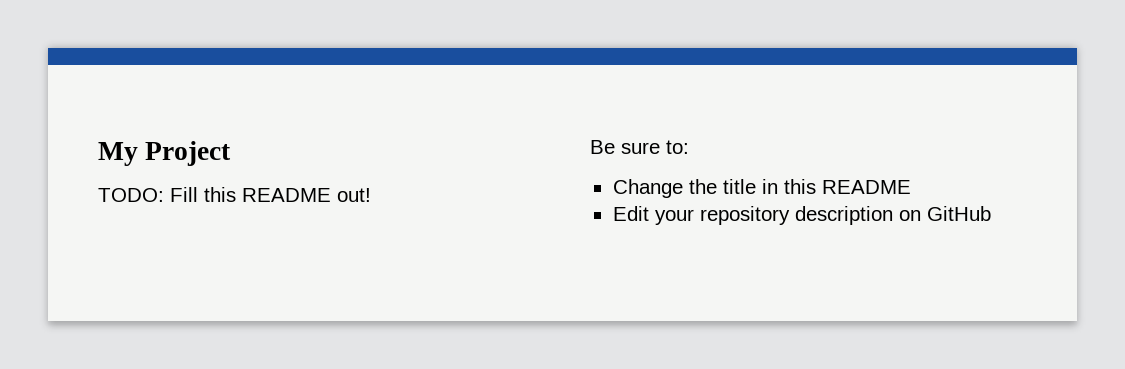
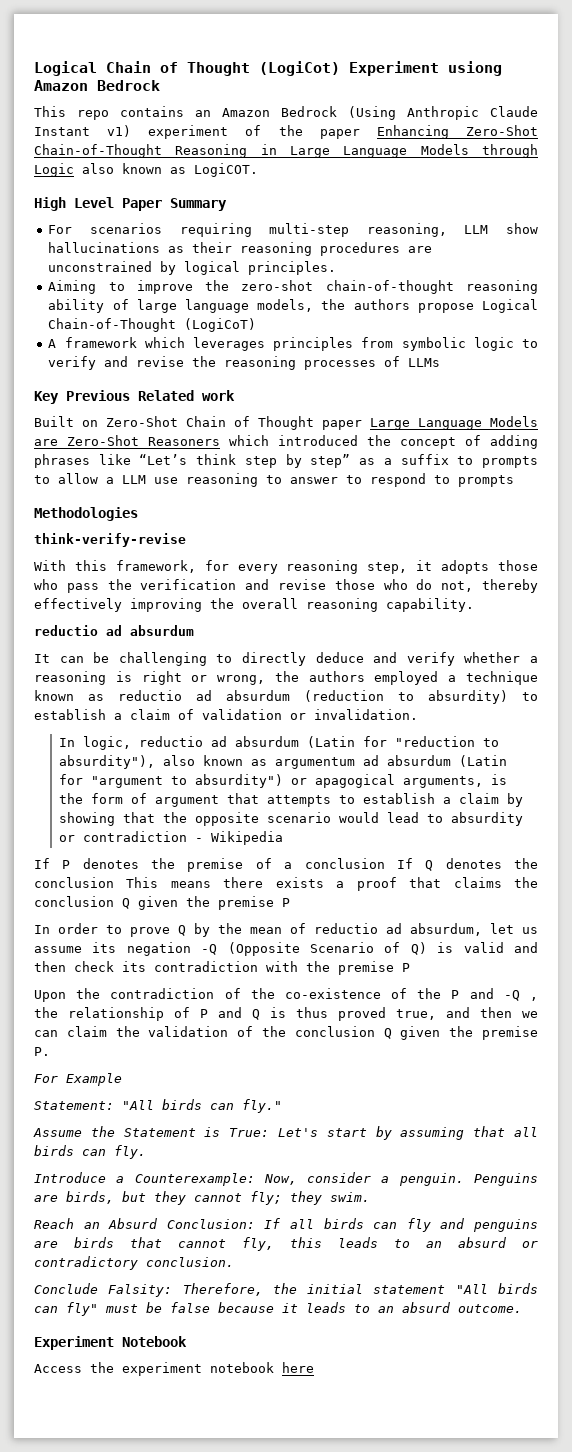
- My Project
- TODO: Fill this README out!
- Be sure to:
- Change the title in this README
- Edit your repository description on GitHub
+ Logical Chain of Thought (LogiCot) Experiment usiong Amazon Bedrock
+ This repo contains an Amazon Bedrock (Using Anthropic Claude Instant v1) experiment of the paper Enhancing Zero-Shot Chain-of-Thought Reasoning in Large Language Models through Logic also known as LogiCOT.
+ High Level Paper Summary
+ For scenarios requiring multi-step reasoning, LLM show hallucinations as their reasoning procedures are unconstrained by logical principles.
+ Aiming to improve the zero-shot chain-of-thought reasoning ability of large language models, the authors propose Logical Chain-of-Thought (LogiCoT)
+ A framework which leverages principles from symbolic logic to verify and revise the reasoning processes of LLMs
+ Key Previous Related work
+ Built on Zero-Shot Chain of Thought paper Large Language Models are Zero-Shot Reasoners which introduced the concept of adding phrases like “Let’s think step by step” as a suffix to prompts to allow a LLM use reasoning to answer to respond to prompts
+ Methodologies
+ think-verify-revise
+ With this framework, for every reasoning step, it adopts those who pass the verification and revise those who do not, thereby effectively improving the overall reasoning capability.
+ reductio ad absurdum
+ It can be challenging to directly deduce and verify whether a reasoning is right or wrong, the authors employed a technique known as reductio ad absurdum (reduction to absurdity) to establish a claim of validation or invalidation.
+ In logic, reductio ad absurdum (Latin for "reduction to absurdity"), also known as argumentum ad absurdum (Latin for "argument to absurdity") or apagogical arguments, is the form of argument that attempts to establish a claim by showing that the opposite scenario would lead to absurdity or contradiction - Wikipedia
+ If P denotes the premise of a conclusion If Q denotes the conclusion This means there exists a proof that claims the conclusion Q given the premise P
+ In order to prove Q by the mean of reductio ad absurdum, let us assume its negation -Q (Opposite Scenario of Q) is valid and then check its contradiction with the premise P
+ Upon the contradiction of the co-existence of the P and -Q , the relationship of P and Q is thus proved true, and then we can claim the validation of the conclusion Q given the premise P.
+ For Example
+ Statement: "All birds can fly."
+ Assume the Statement is True: Let's start by assuming that all birds can fly.
+ Introduce a Counterexample: Now, consider a penguin. Penguins are birds, but they cannot fly; they swim.
+ Reach an Absurd Conclusion: If all birds can fly and penguins are birds that cannot fly, this leads to an absurd or contradictory conclusion.
+ Conclude Falsity: Therefore, the initial statement "All birds can fly" must be false because it leads to an absurd outcome.
+ Experiment Notebook
+ Access the experiment notebook here

